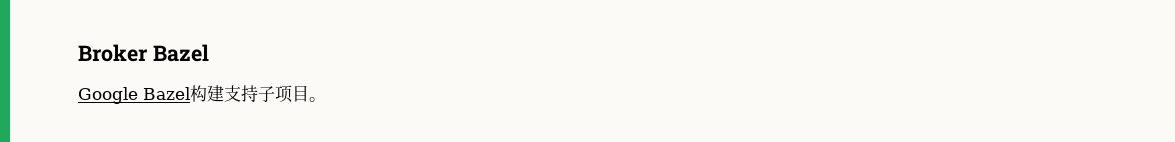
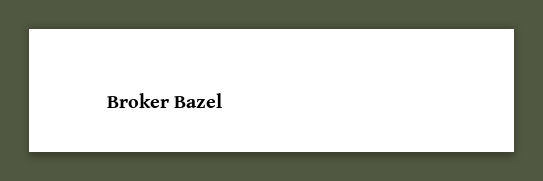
- Google Bazel构建支持子项目。

